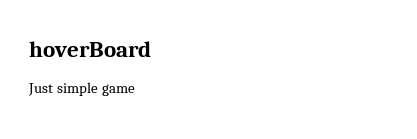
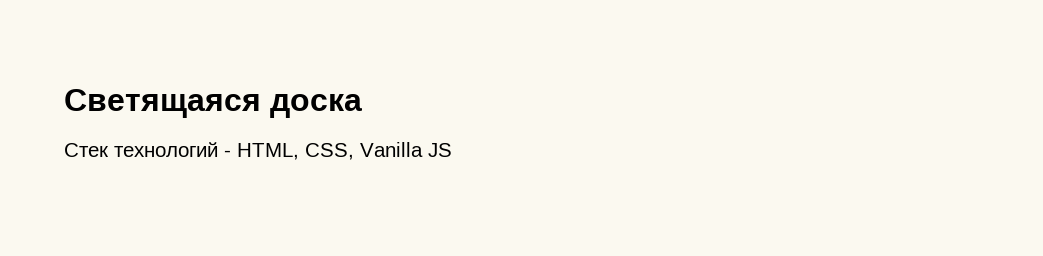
- hoverBoard
- Just simple game
+ Светящаяся доска
+ Стек технологий - HTML, CSS, Vanilla JS

